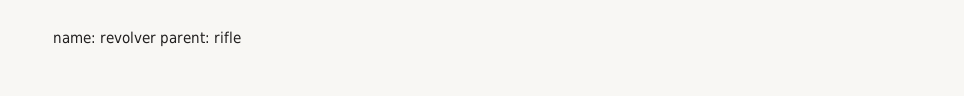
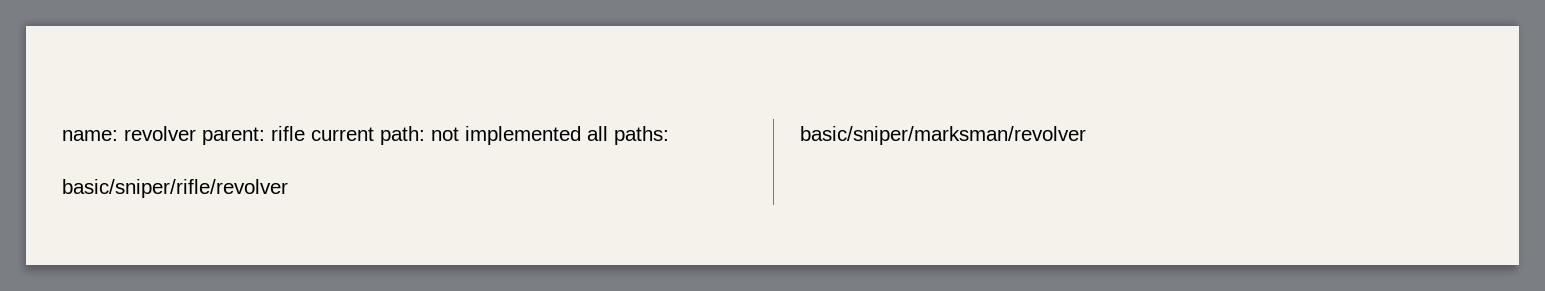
- name: revolver parent: rifle
+ name: revolver parent: rifle current path: not implemented all paths:
+ basic/sniper/rifle/revolver
+ basic/sniper/marksman/revolver

